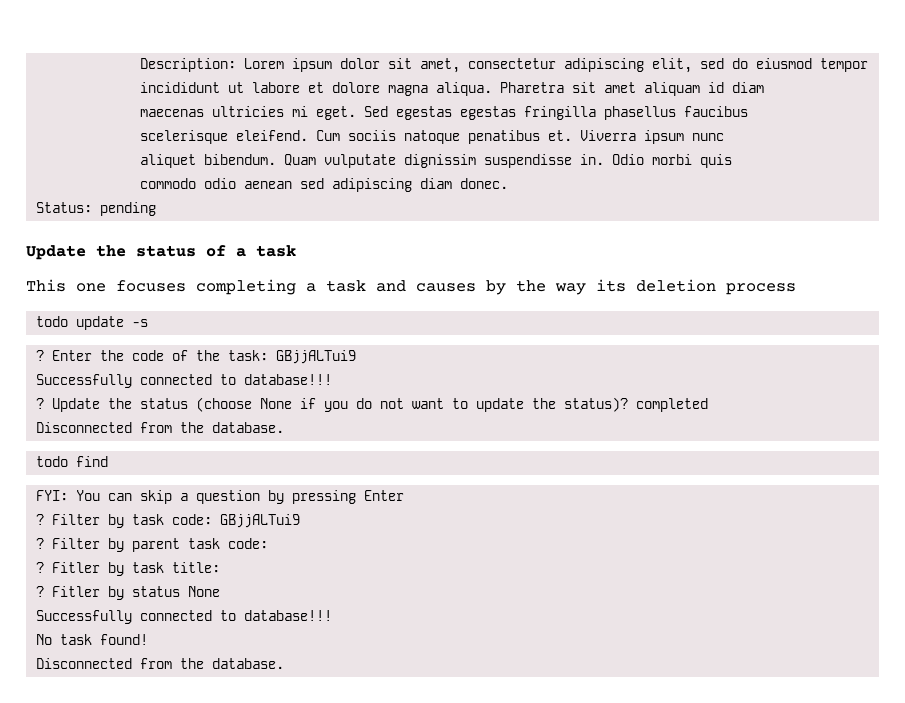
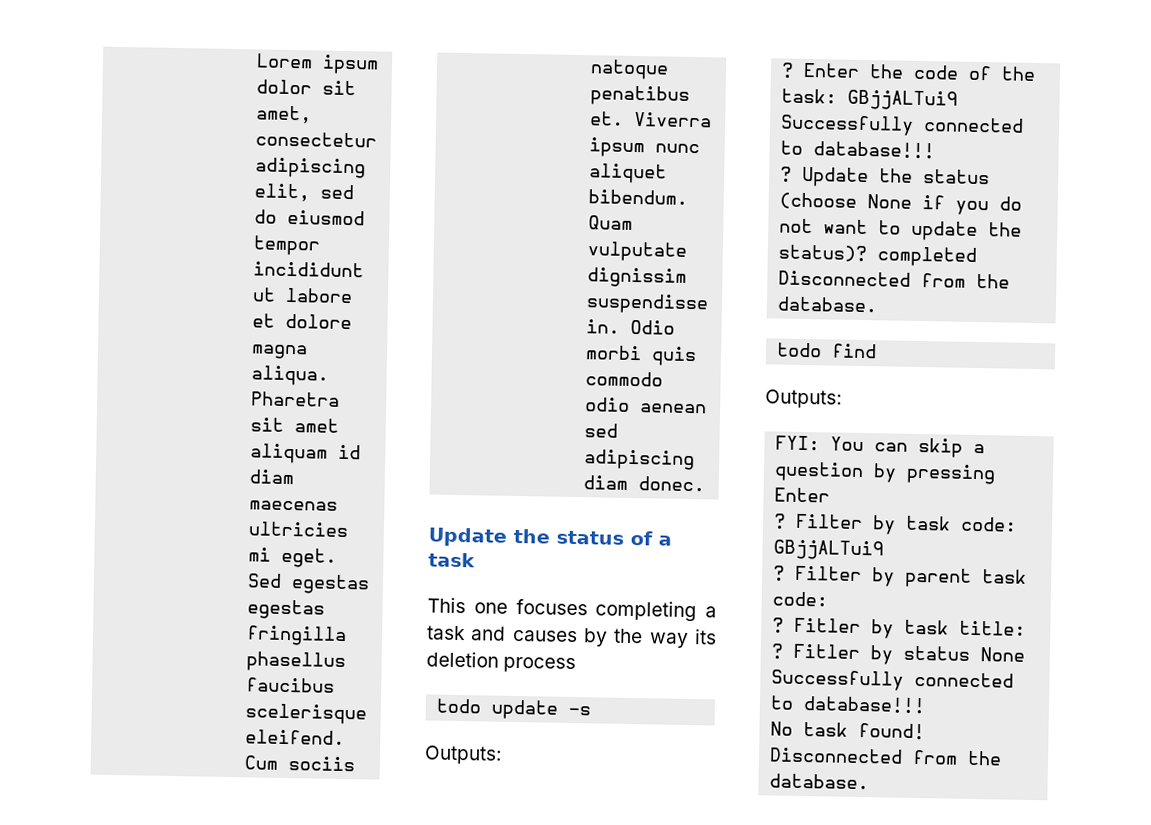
- Description: Lorem ipsum dolor sit amet, consectetur adipiscing elit, sed do eiusmod tempor
+ Lorem ipsum dolor sit amet, consectetur adipiscing elit, sed do eiusmod tempor
- Status: pending
  todo update -s
+ Outputs:
  todo find
+ Outputs:

